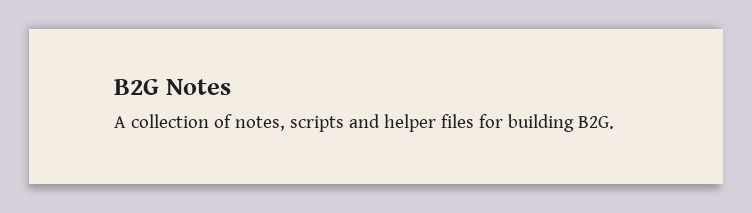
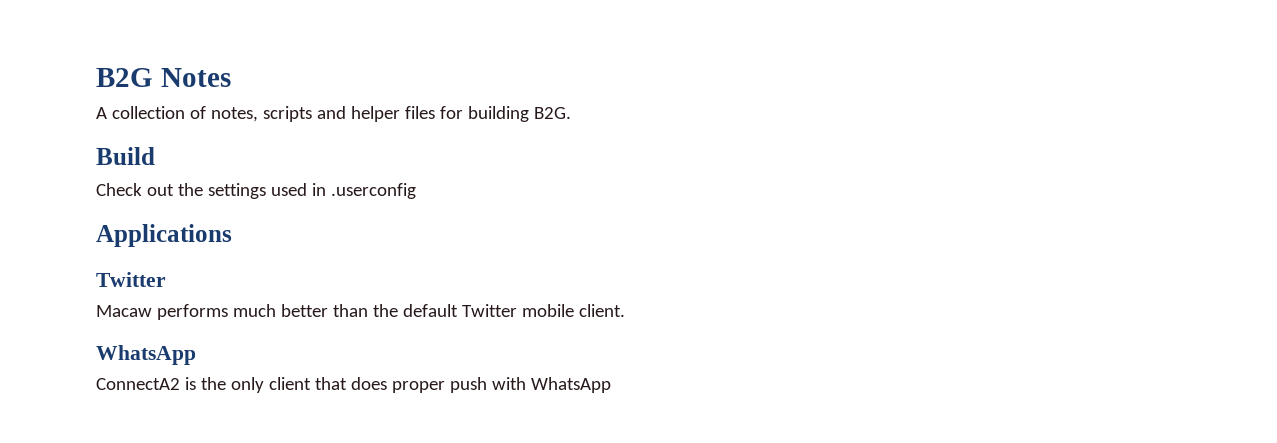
+ Build
+ Check out the settings used in .userconfig
+ Applications
+ Twitter
+ Macaw performs much better than the default Twitter mobile client.
+ WhatsApp
+ ConnectA2 is the only client that does proper push with WhatsApp

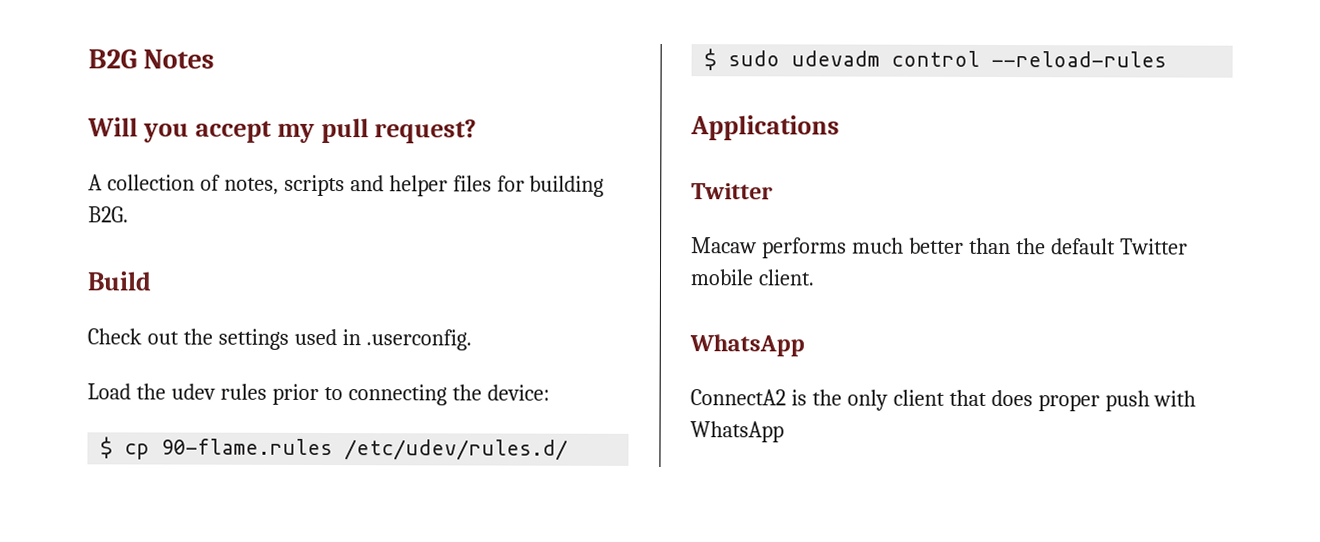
+ Will you accept my pull request?
- Check out the settings used in .userconfig
+ Check out the settings used in .userconfig.
+ Load the udev rules prior to connecting the device:
+ $ cp 90-flame.rules /etc/udev/rules.d/
+ $ sudo udevadm control --reload-rules

